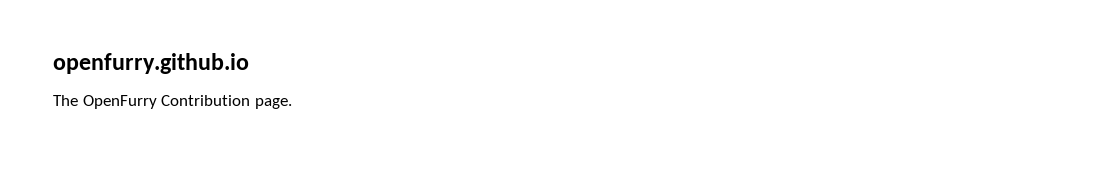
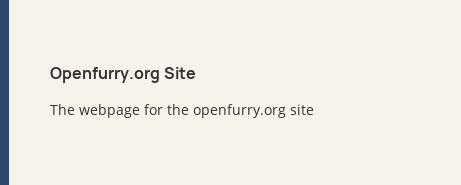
- openfurry.github.io
+ Openfurry.org Site
- The OpenFurry Contribution page.
+ The webpage for the openfurry.org site

